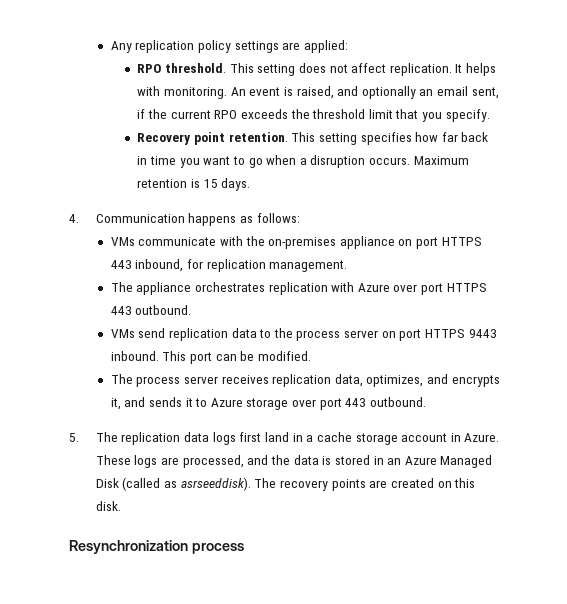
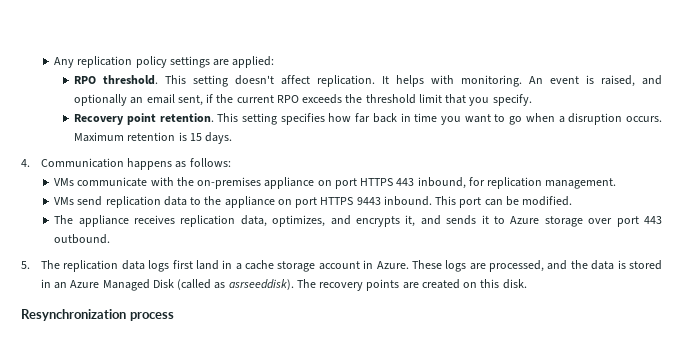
- This setting does not affect replication.
+ This setting doesn't affect replication.
- The appliance orchestrates replication with Azure over port HTTPS 443 outbound.
- VMs send replication data to the process server on port HTTPS 9443 inbound.
+ VMs send replication data to the appliance on port HTTPS 9443 inbound.
- The process server receives replication data, optimizes, and encrypts it, and sends it to Azure storage over port 443 outbound.
+ The appliance receives replication data, optimizes, and encrypts it, and sends it to Azure storage over port 443 outbound.

